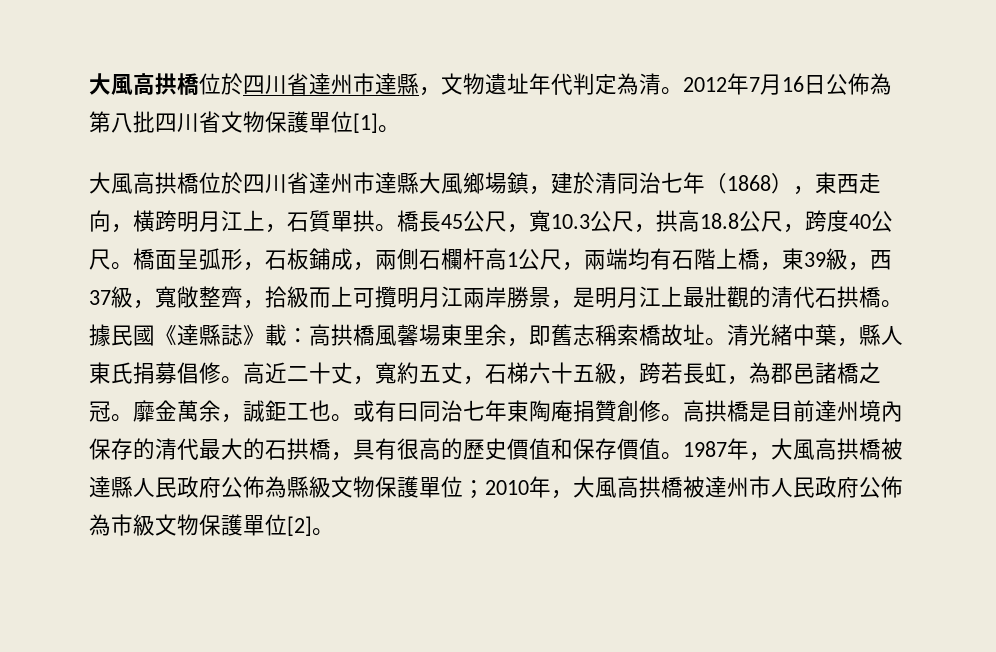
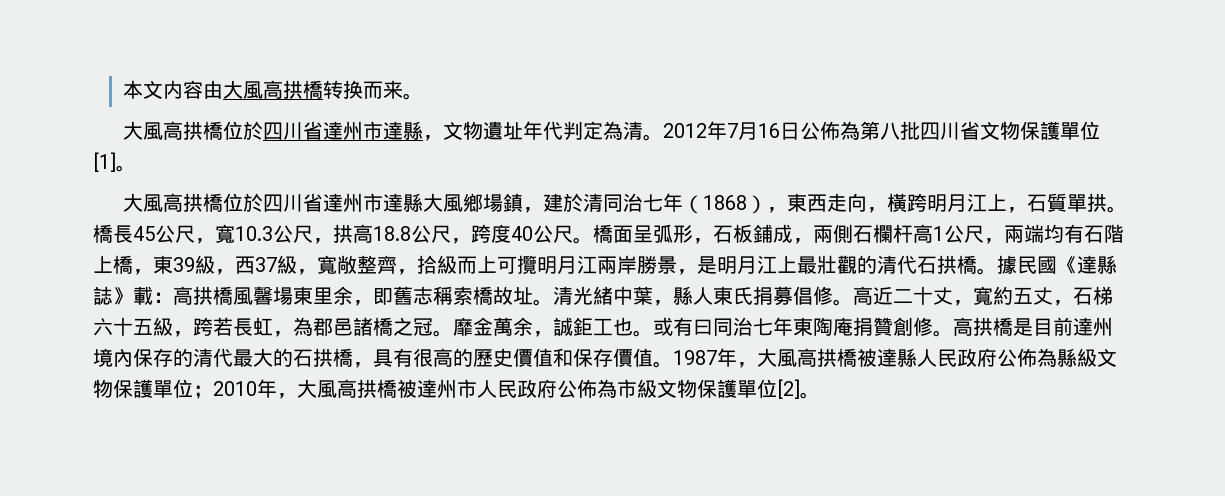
+ 本文内容由大風高拱橋转换而来。

